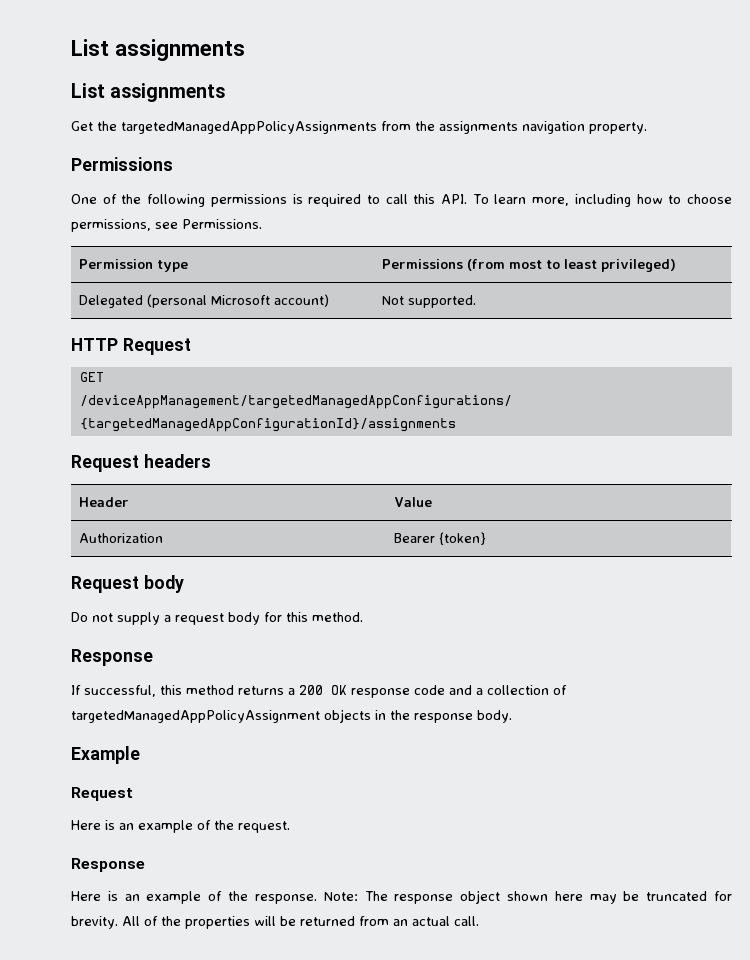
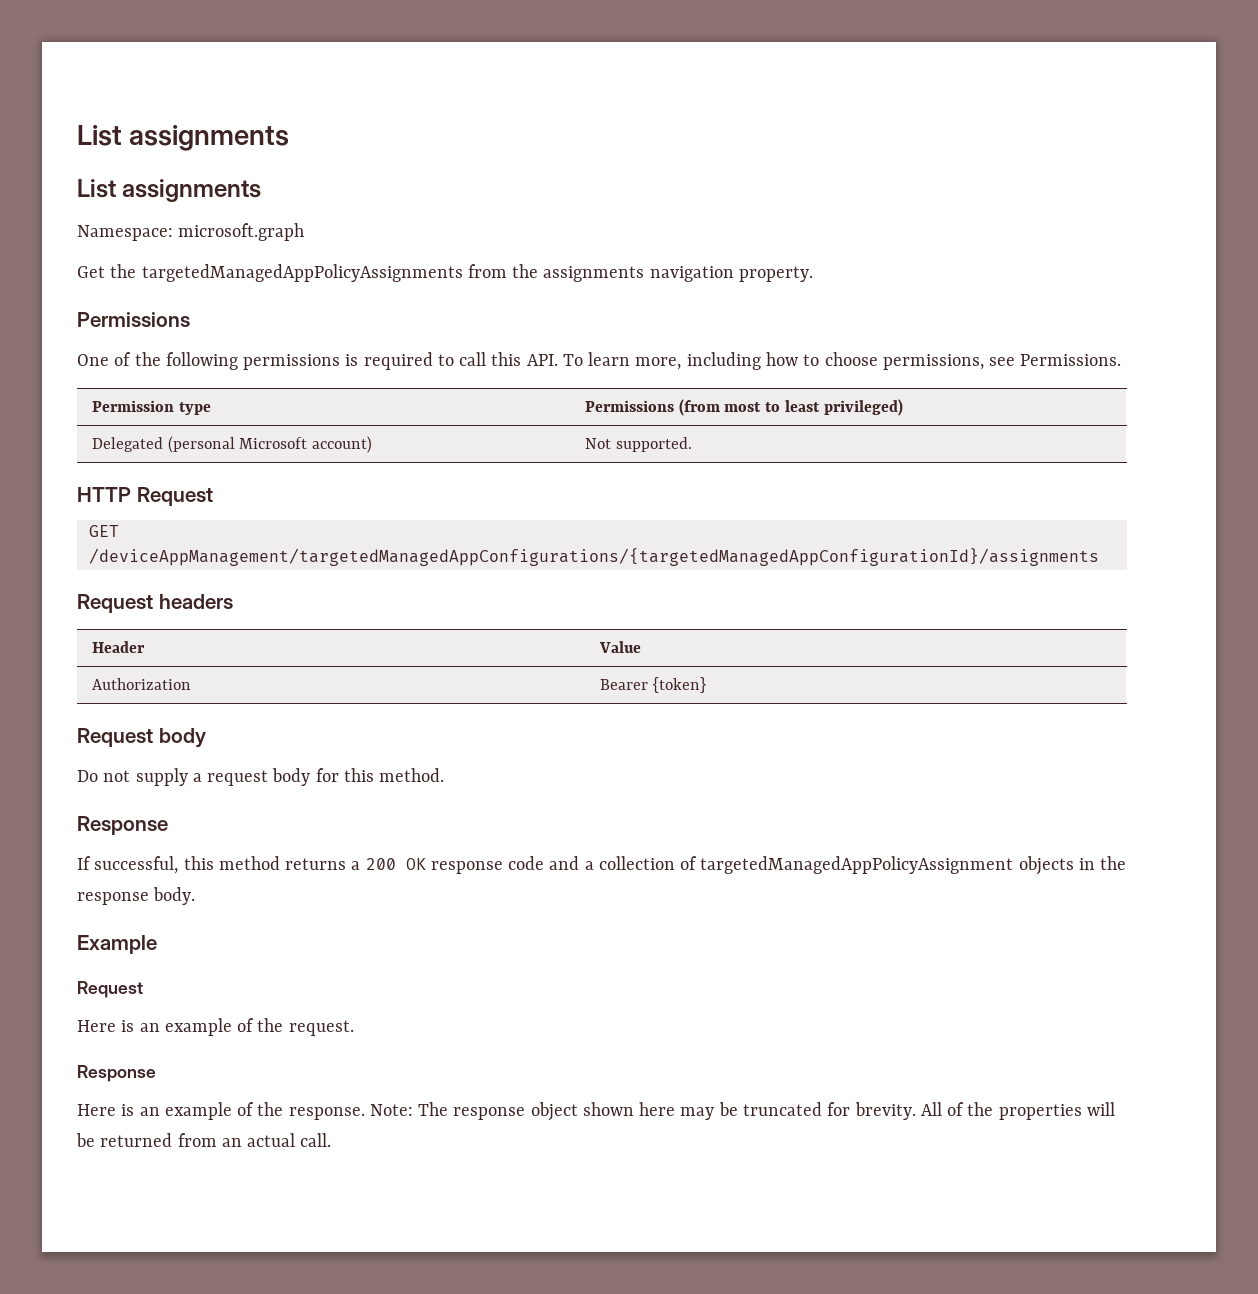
+ Namespace: microsoft.graph

